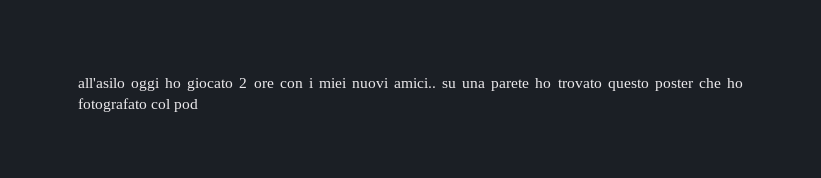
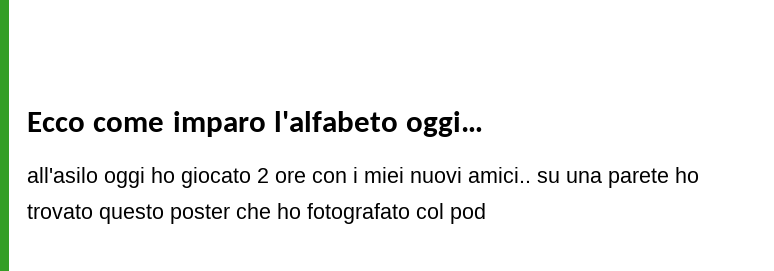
+ Ecco come imparo l'alfabeto oggi…

